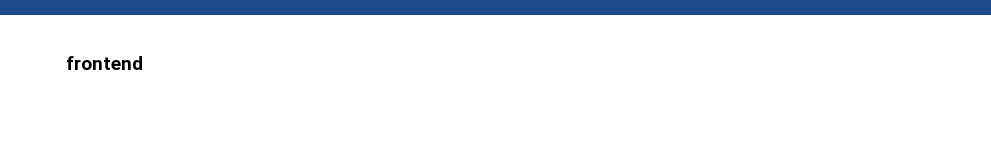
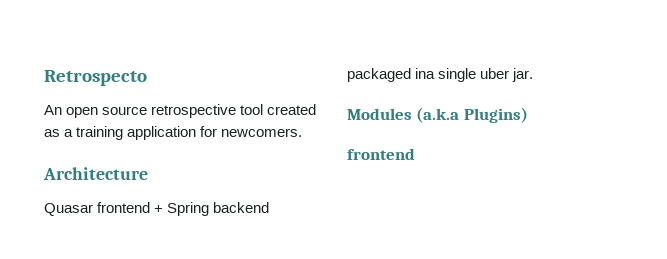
+ Retrospecto
+ An open source retrospective tool created as a training application for newcomers.
+ Architecture
+ Quasar frontend + Spring backend packaged ina single uber jar.
+ Modules (a.k.a Plugins)

